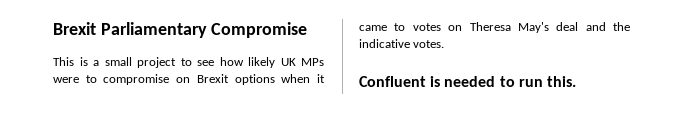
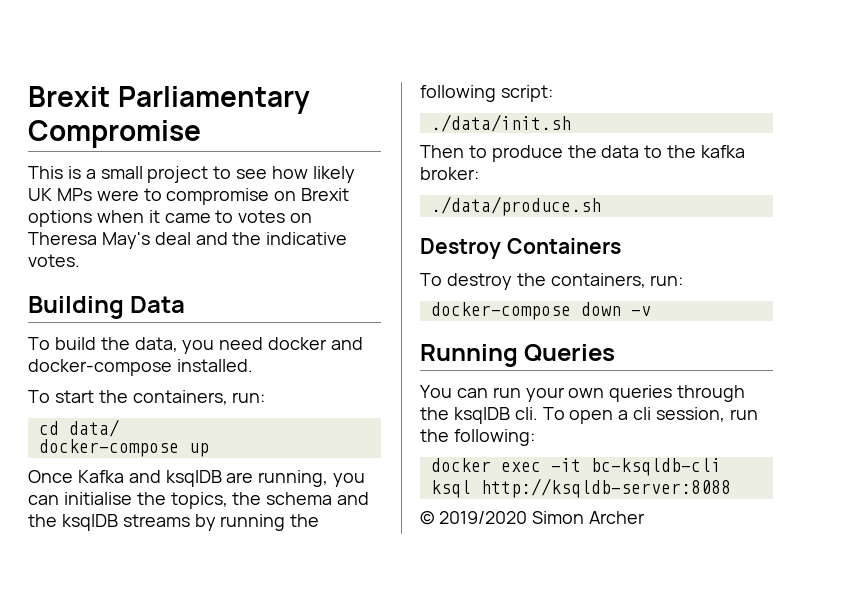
- Confluent is needed to run this.
+ Building Data
+ To build the data, you need docker and docker-compose installed.
+ To start the containers, run:
+ cd data/
+ docker-compose up
+ Once Kafka and ksqlDB are running, you can initialise the topics, the schema and the ksqlDB streams by running the following script:
+ ./data/init.sh
+ Then to produce the data to the kafka broker:
+ ./data/produce.sh
+ Destroy Containers
+ To destroy the containers, run:
+ docker-compose down -v
+ Running Queries
+ You can run your own queries through the ksqlDB cli. To open a cli session, run the following:
+ docker exec -it bc-ksqldb-cli ksql http://ksqldb-server:8088
+ © 2019/2020 Simon Archer

